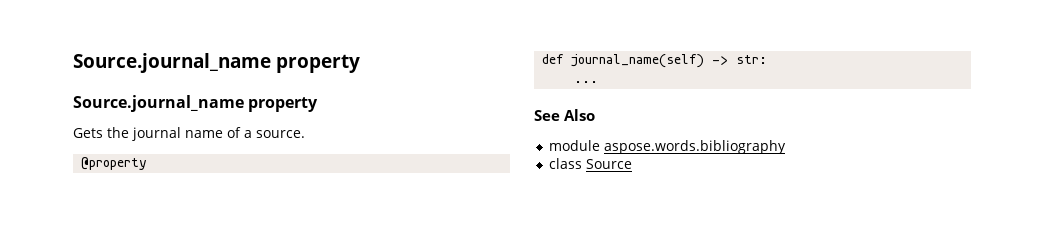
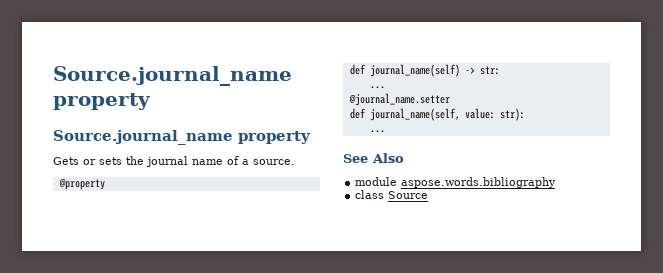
- Gets the journal name of a source.
+ Gets or sets the journal name of a source.
+ @journal_name.setter
+ def journal_name(self, value: str):
+ ...

